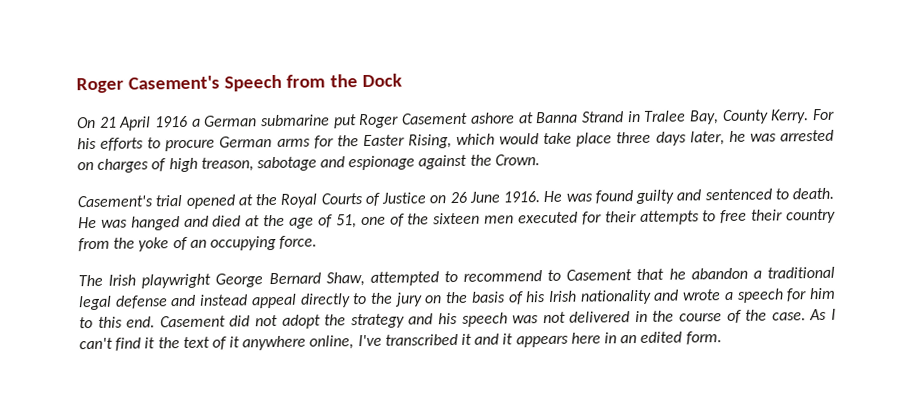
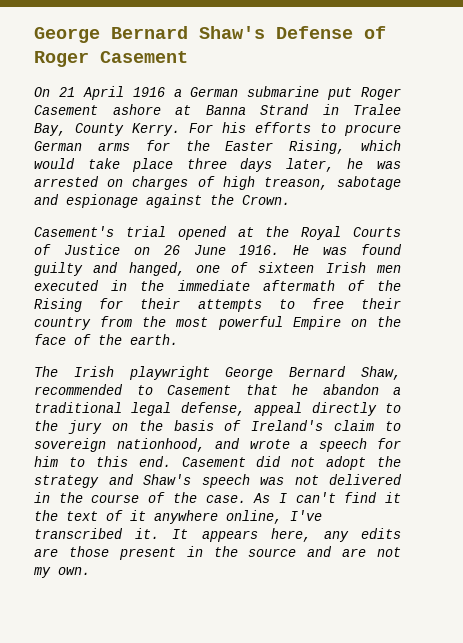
- Roger Casement's Speech from the Dock
+ George Bernard Shaw's Defense of Roger Casement
- He was found guilty and sentenced to death. He was hanged and died at the age of 51, one of the sixteen men executed for their attempts to free their country from the yoke of an occupying force.
+ He was found guilty and hanged, one of sixteen Irish men executed in the immediate aftermath of the Rising for their attempts to free their country from the most powerful Empire on the face of the earth.
- The Irish playwright George Bernard Shaw, attempted to recommend to Casement that he abandon a traditional legal defense and instead appeal directly to the jury on the basis of his Irish nationality and wrote a speech for him to this end.
+ The Irish playwright George Bernard Shaw, recommended to Casement that he abandon a traditional legal defense, appeal directly to the jury on the basis of Ireland's claim to sovereign nationhood, and wrote a speech for him to this end.
- Casement did not adopt the strategy and his speech was not delivered in the course of the case.
+ Casement did not adopt the strategy and Shaw's speech was not delivered in the course of the case.
- As I can't find it the text of it anywhere online, I've transcribed it and it appears here in an edited form.
+ As I can't find it the text of it anywhere online, I've transcribed it. It appears here, any edits are those present in the source and are not my own.

